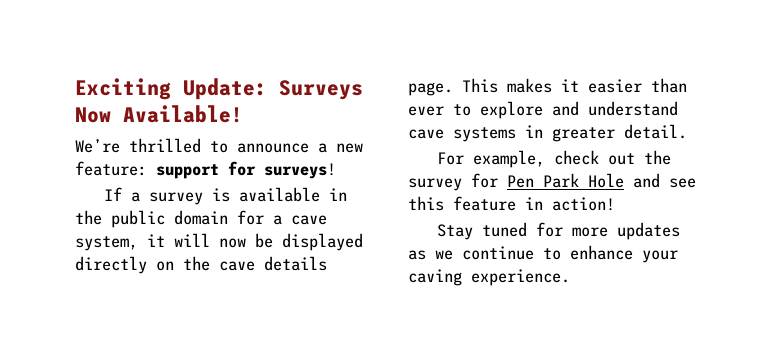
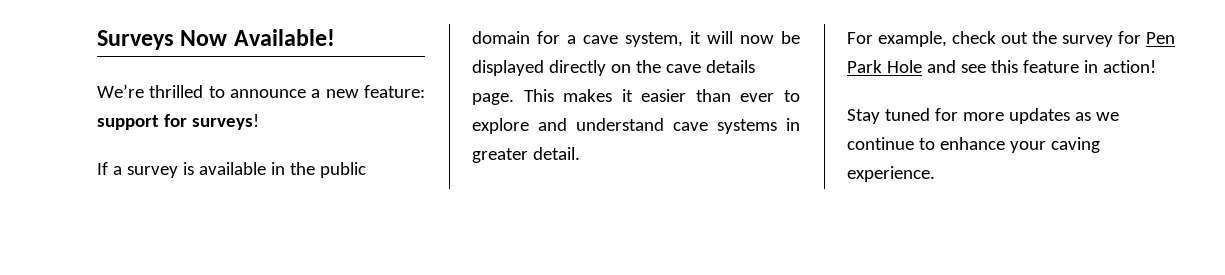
- Exciting Update: Surveys Now Available!
+ Surveys Now Available!

